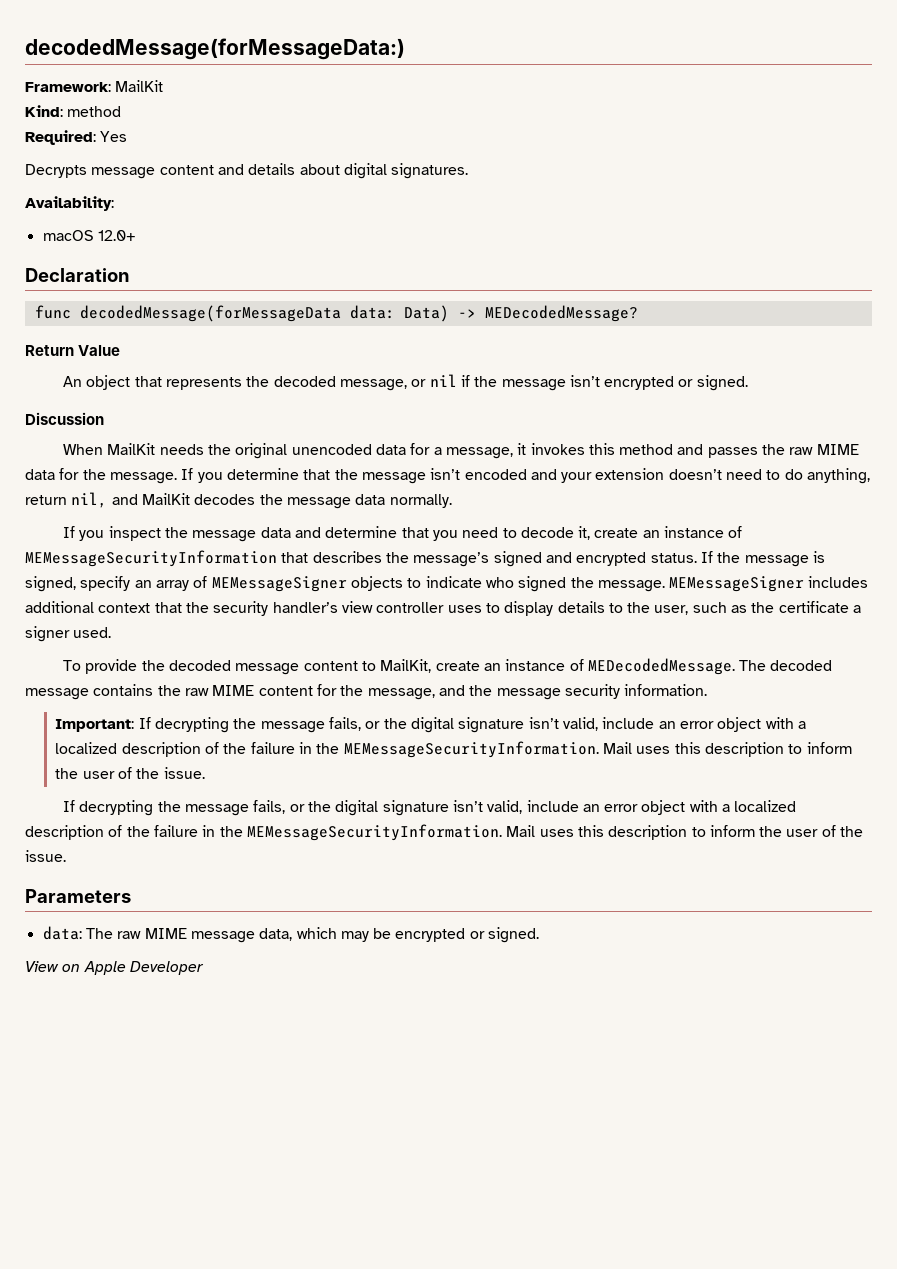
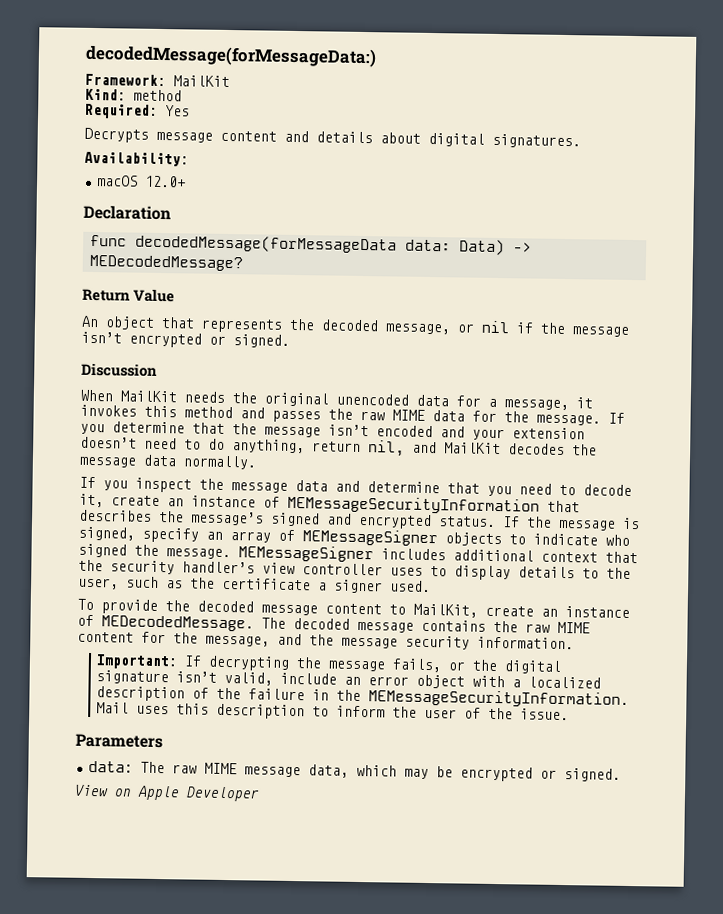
  Important: If decrypting the message fails, or the digital signature isn’t valid, include an error object with a localized description of the failure in the MEMessageSecurityInformation. Mail uses this description to inform the user of the issue.
- If decrypting the message fails, or the digital signature isn’t valid, include an error object with a localized description of the failure in the MEMessageSecurityInformation. Mail uses this description to inform the user of the issue.

